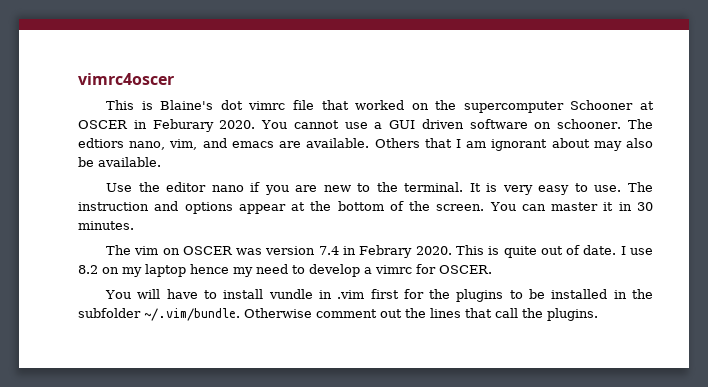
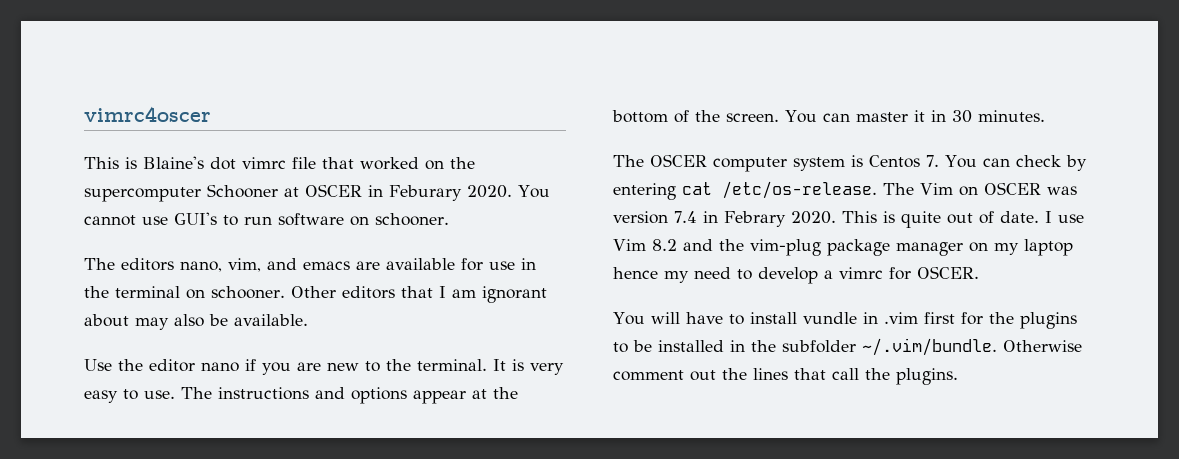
- You cannot use a GUI driven software on schooner. The edtiors nano, vim, and emacs are available. Others that I am ignorant about may also be available.
+ You cannot use GUI's to run software on schooner.
+ The editors nano, vim, and emacs are available for use in the terminal on schooner. Other editors that I am ignorant about may also be available.
- The instruction and options appear at the bottom of the screen.
+ The instructions and options appear at the bottom of the screen.
- The vim on OSCER was version 7.4 in Febrary 2020.
+ The OSCER computer system is Centos 7. You can check by entering cat /etc/os-release. The Vim on OSCER was version 7.4 in Febrary 2020.
- I use 8.2 on my laptop hence my need to develop a vimrc for OSCER.
+ I use Vim 8.2 and the vim-plug package manager on my laptop hence my need to develop a vimrc for OSCER.

